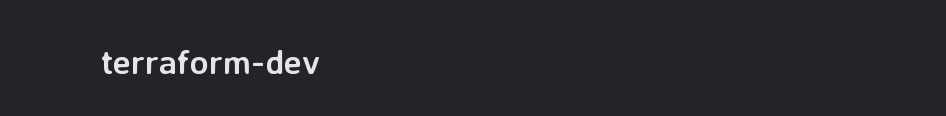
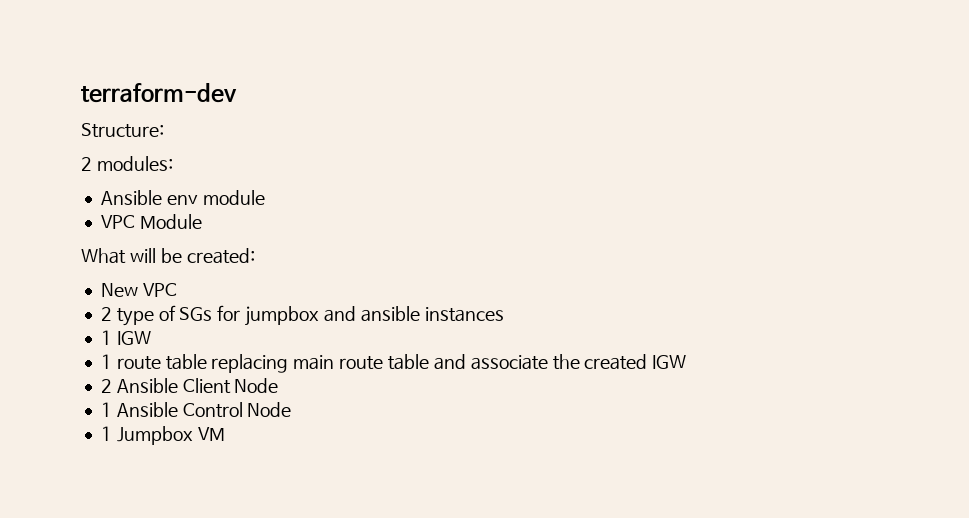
+ Structure:
+ 2 modules:
+ Ansible env module
+ VPC Module
+ What will be created:
+ New VPC
+ 2 type of SGs for jumpbox and ansible instances
+ 1 IGW
+ 1 route table replacing main route table and associate the created IGW
+ 2 Ansible Client Node
+ 1 Ansible Control Node
+ 1 Jumpbox VM

